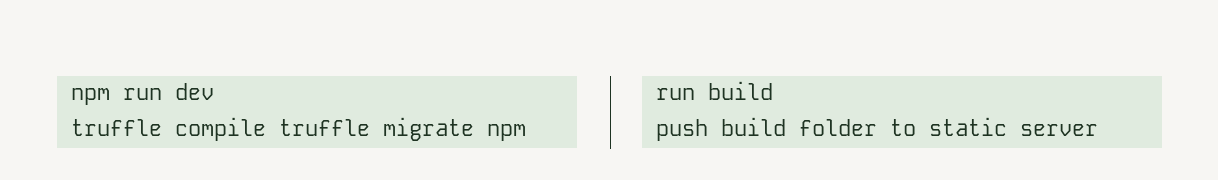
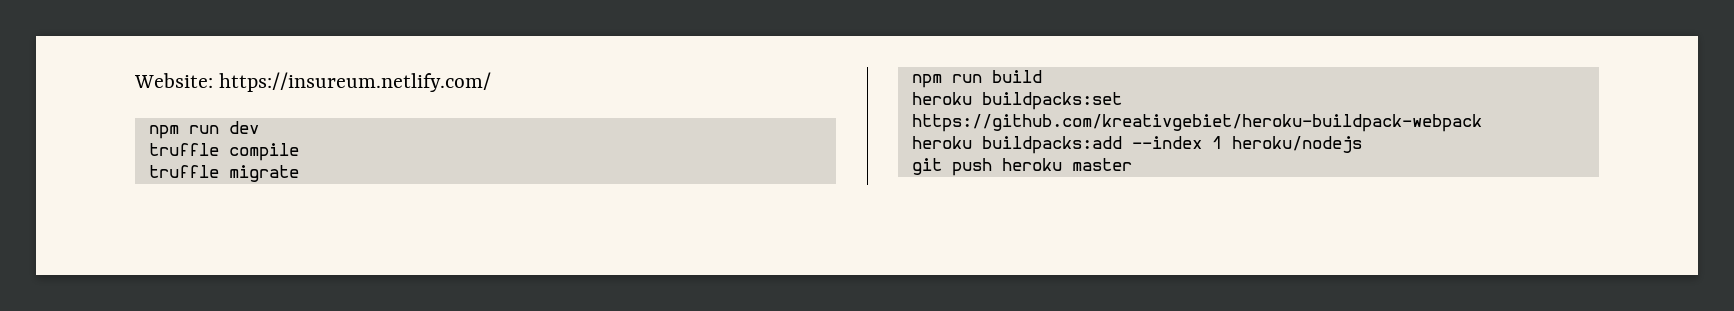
+ Website: https://insureum.netlify.com/
- truffle compile truffle migrate npm run build
+ truffle compile
+ truffle migrate
+ npm run build
- push build folder to static server
+ heroku buildpacks:set https://github.com/kreativgebiet/heroku-buildpack-webpack
+ heroku buildpacks:add --index 1 heroku/nodejs
+ git push heroku master

